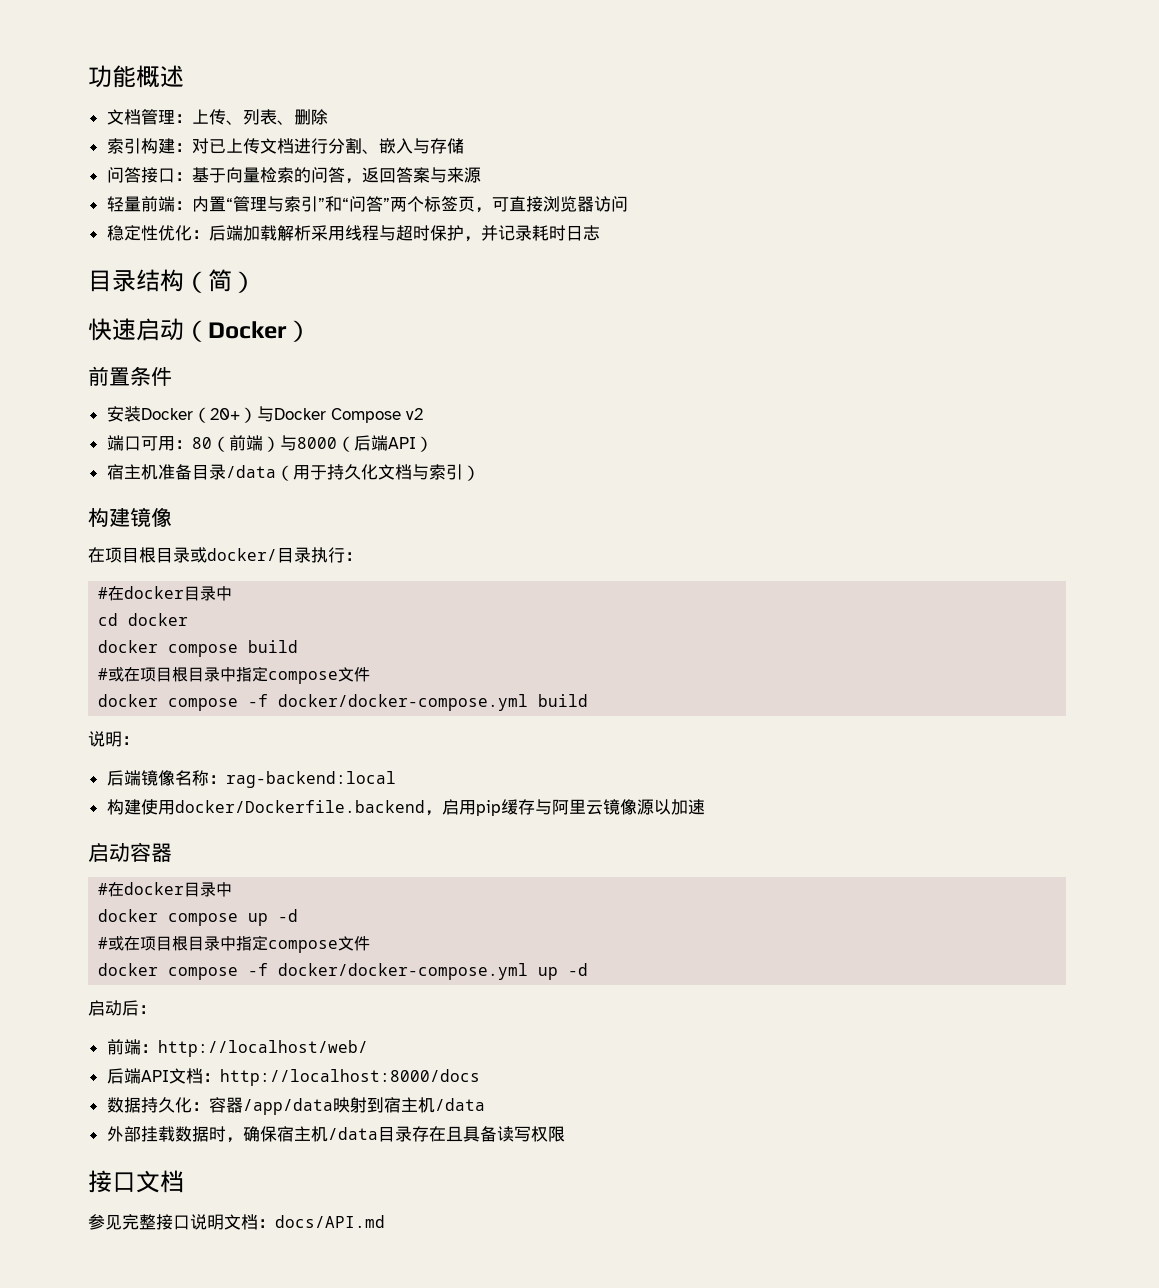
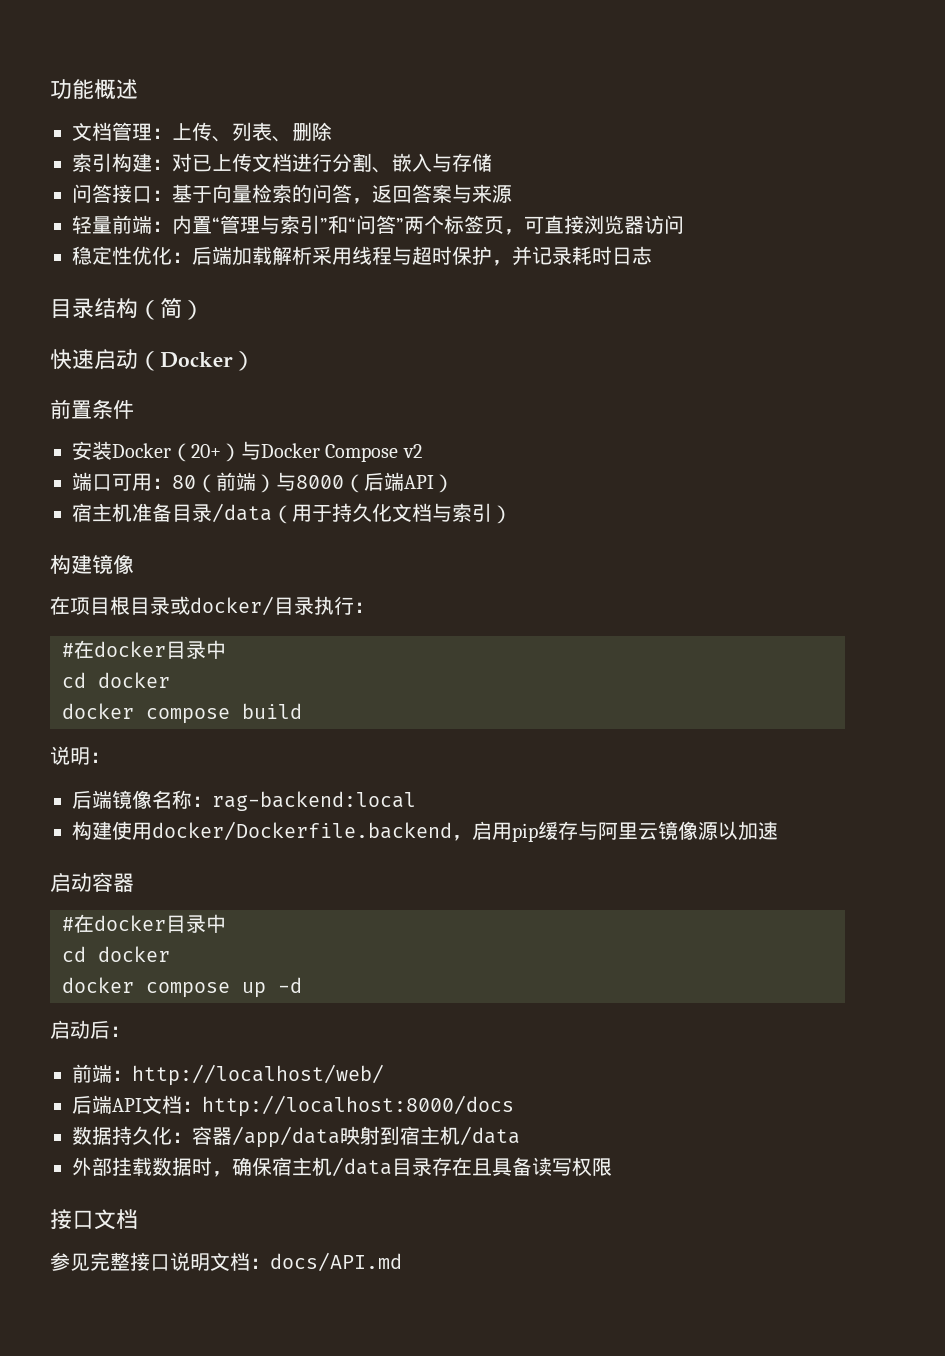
  docker compose build
- #或在项目根目录中指定compose文件
- docker compose -f docker/docker-compose.yml build
  启动容器
  #在docker目录中
+ cd docker
  docker compose up -d
- #或在项目根目录中指定compose文件
- docker compose -f docker/docker-compose.yml up -d

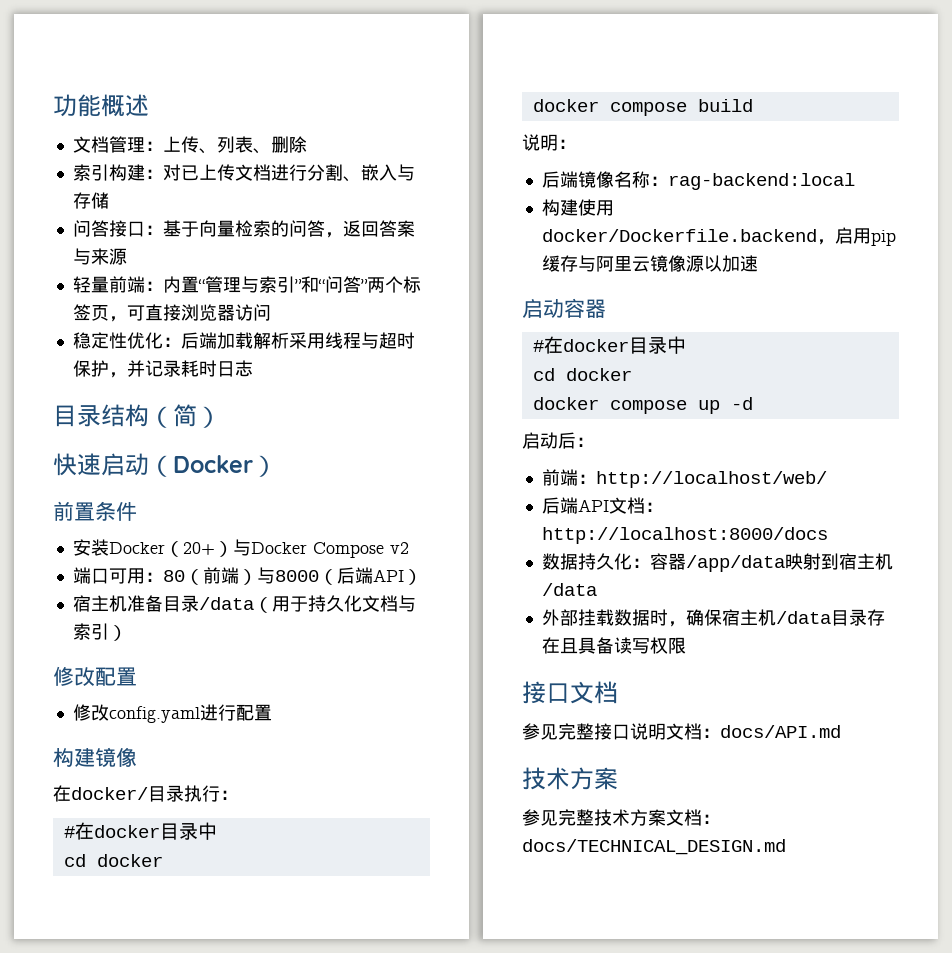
+ 修改配置
+ 修改config.yaml进行配置
- 在项目根目录或docker/目录执行：
+ 在docker/目录执行：
  参见完整接口说明文档：docs/API.md
+ 技术方案
+ 参见完整技术方案文档：docs/TECHNICAL_DESIGN.md

